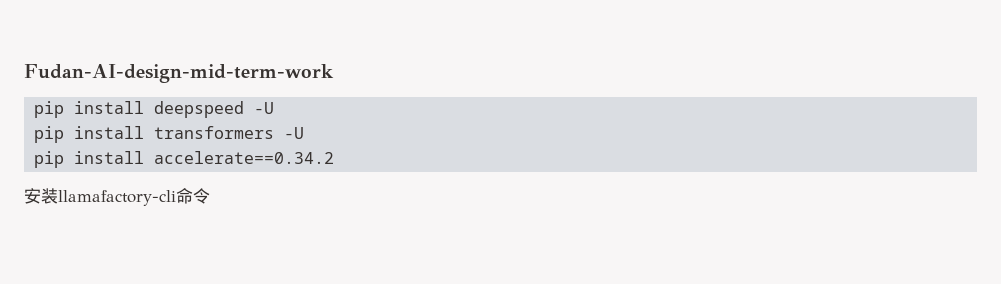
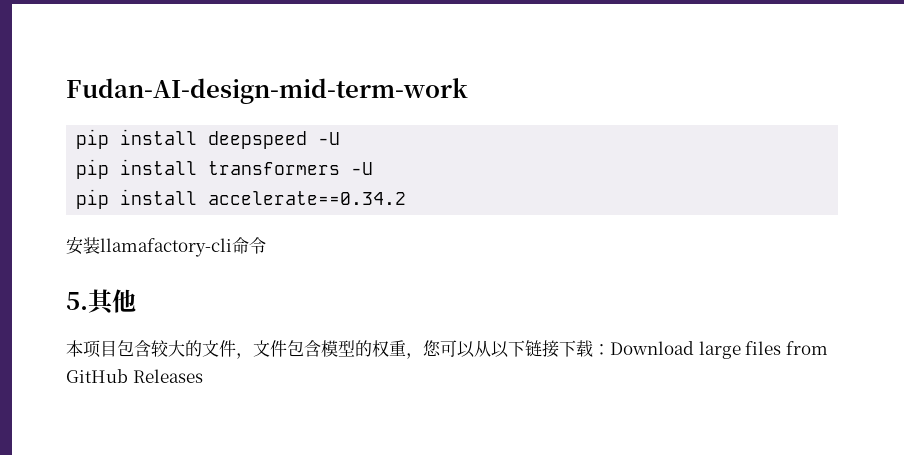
+ 5.其他
+ 本项目包含较大的文件，文件包含模型的权重，您可以从以下链接下载：Download large files from GitHub Releases

